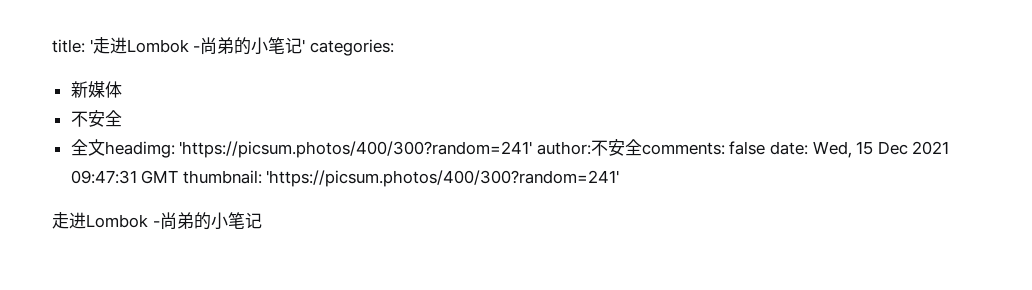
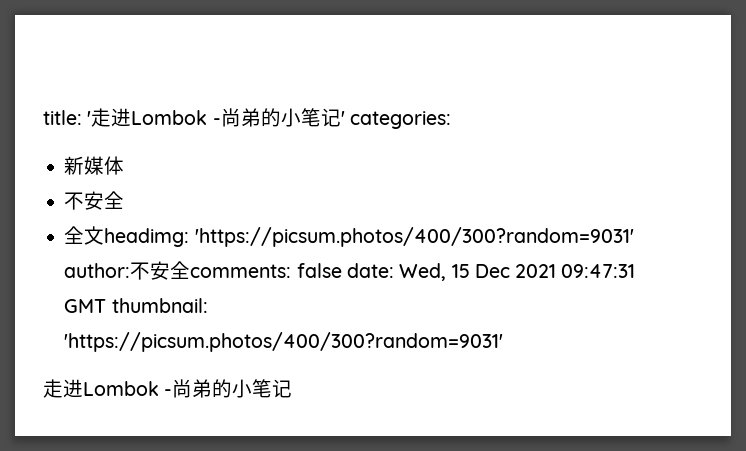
- 全文headimg: 'https://picsum.photos/400/300?random=241' author:不安全comments: false date: Wed, 15 Dec 2021 09:47:31 GMT thumbnail: 'https://picsum.photos/400/300?random=241'
+ 全文headimg: 'https://picsum.photos/400/300?random=9031' author:不安全comments: false date: Wed, 15 Dec 2021 09:47:31 GMT thumbnail: 'https://picsum.photos/400/300?random=9031'

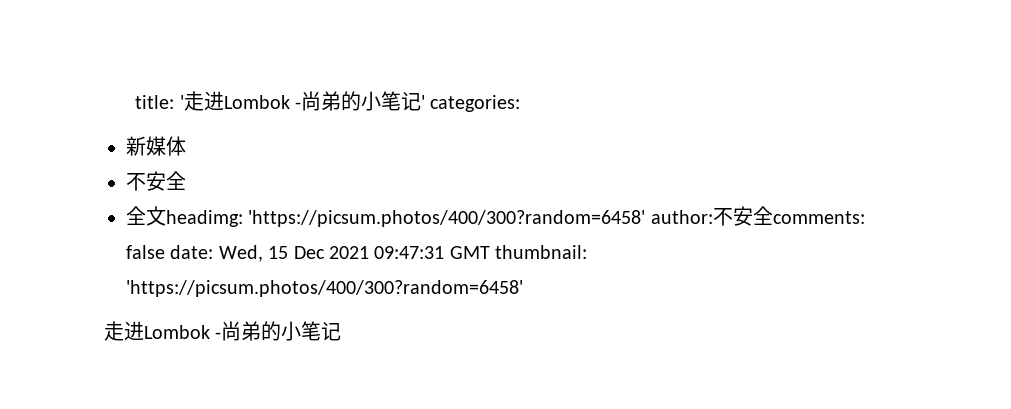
- 全文headimg: 'https://picsum.photos/400/300?random=9031' author:不安全comments: false date: Wed, 15 Dec 2021 09:47:31 GMT thumbnail: 'https://picsum.photos/400/300?random=9031'
+ 全文headimg: 'https://picsum.photos/400/300?random=6458' author:不安全comments: false date: Wed, 15 Dec 2021 09:47:31 GMT thumbnail: 'https://picsum.photos/400/300?random=6458'

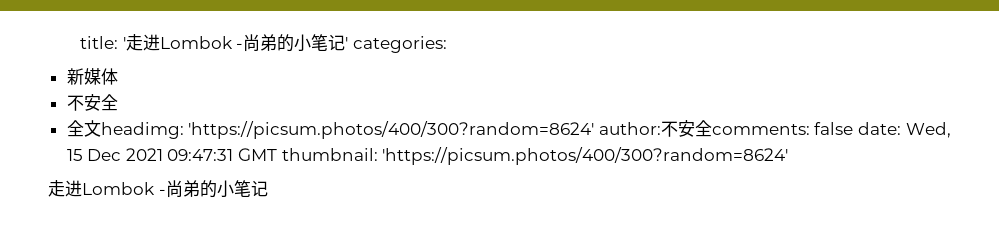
- 全文headimg: 'https://picsum.photos/400/300?random=6458' author:不安全comments: false date: Wed, 15 Dec 2021 09:47:31 GMT thumbnail: 'https://picsum.photos/400/300?random=6458'
+ 全文headimg: 'https://picsum.photos/400/300?random=8624' author:不安全comments: false date: Wed, 15 Dec 2021 09:47:31 GMT thumbnail: 'https://picsum.photos/400/300?random=8624'

